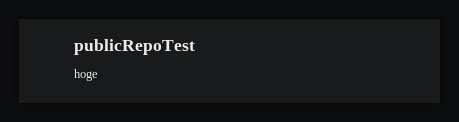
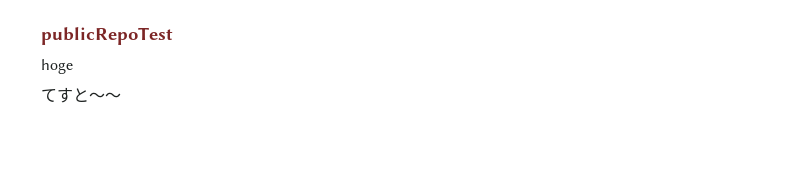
+ てすと〜〜

